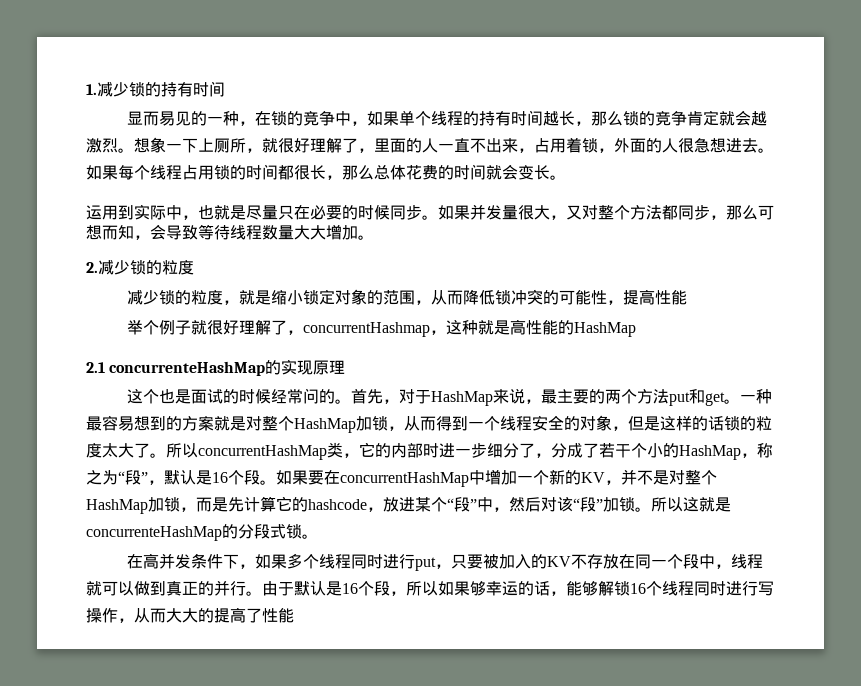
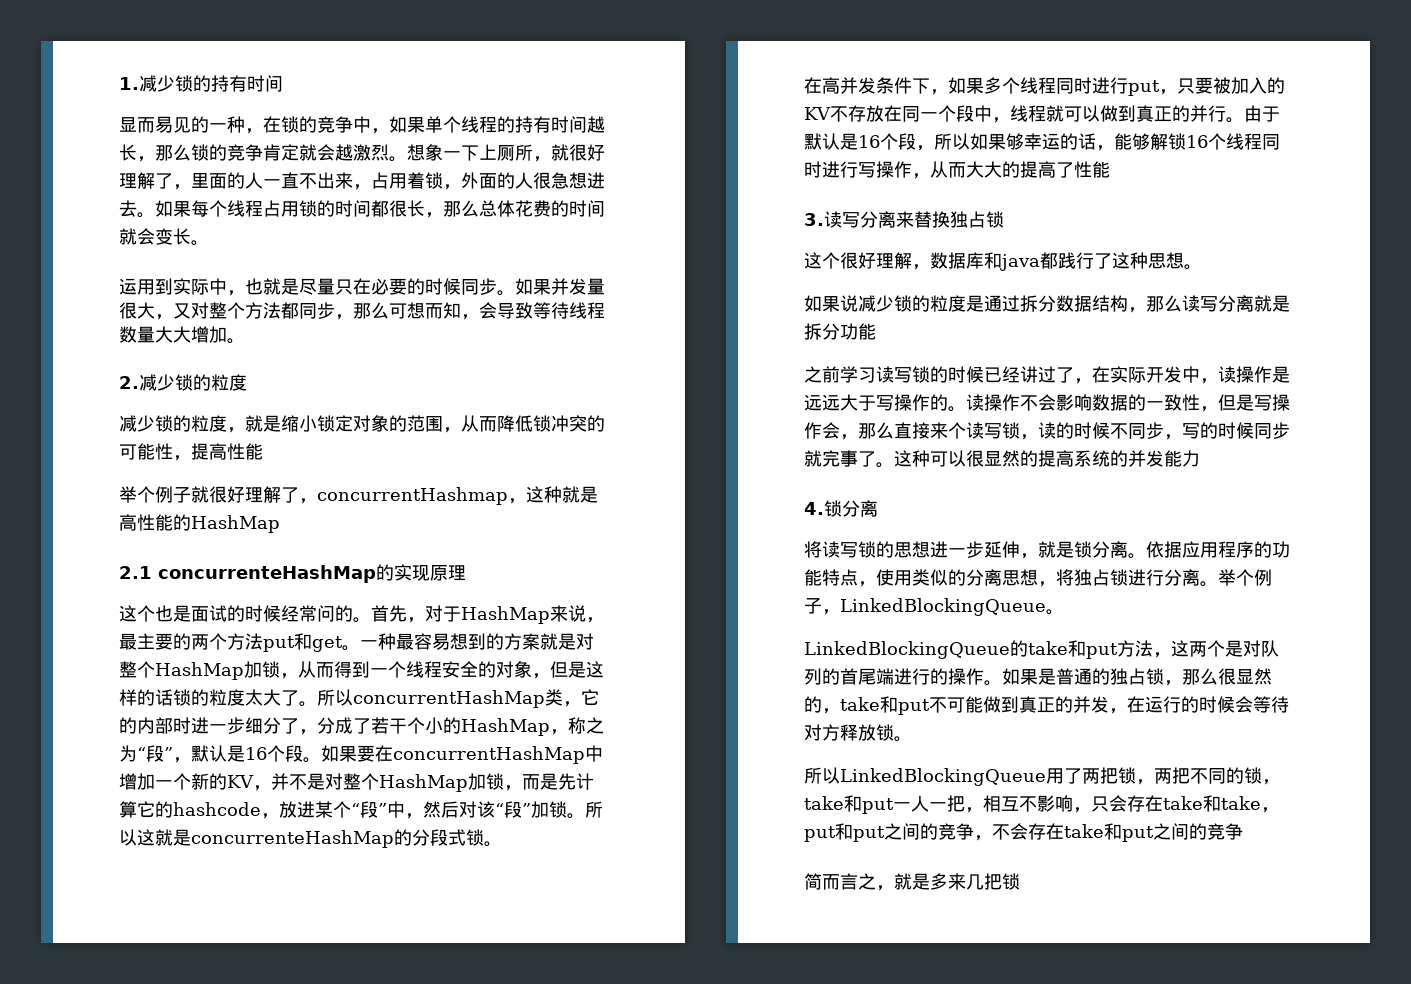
+ 3.读写分离来替换独占锁
+ 这个很好理解，数据库和java都践行了这种思想。
+ 如果说减少锁的粒度是通过拆分数据结构，那么读写分离就是拆分功能
+ 之前学习读写锁的时候已经讲过了，在实际开发中，读操作是远远大于写操作的。读操作不会影响数据的一致性，但是写操作会，那么直接来个读写锁，读的时候不同步，写的时候同步就完事了。这种可以很显然的提高系统的并发能力
+ 4.锁分离
+ 将读写锁的思想进一步延伸，就是锁分离。依据应用程序的功能特点，使用类似的分离思想，将独占锁进行分离。举个例子，LinkedBlockingQueue。
+ LinkedBlockingQueue的take和put方法，这两个是对队列的首尾端进行的操作。如果是普通的独占锁，那么很显然的，take和put不可能做到真正的并发，在运行的时候会等待对方释放锁。
+ 所以LinkedBlockingQueue用了两把锁，两把不同的锁，take和put一人一把，相互不影响，只会存在take和take，put和put之间的竞争，不会存在take和put之间的竞争
+ 简而言之，就是多来几把锁

